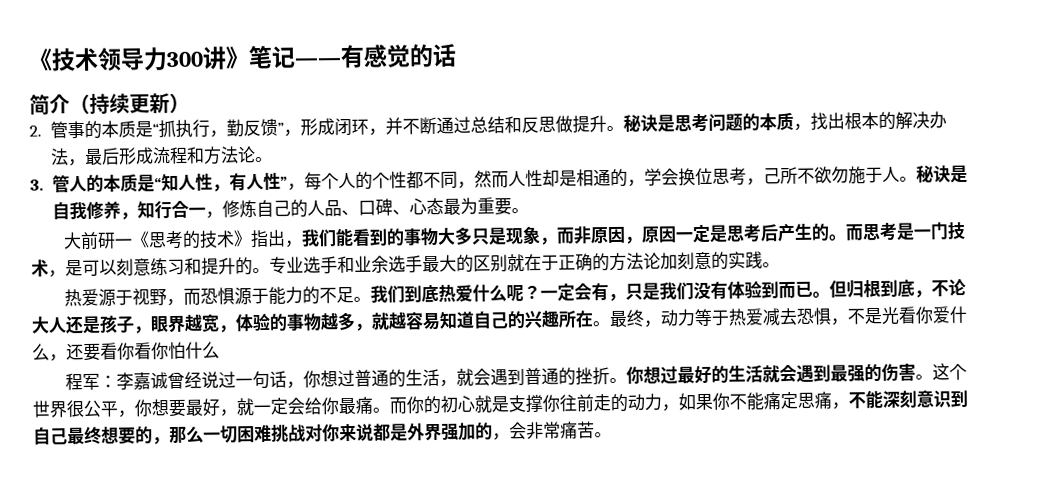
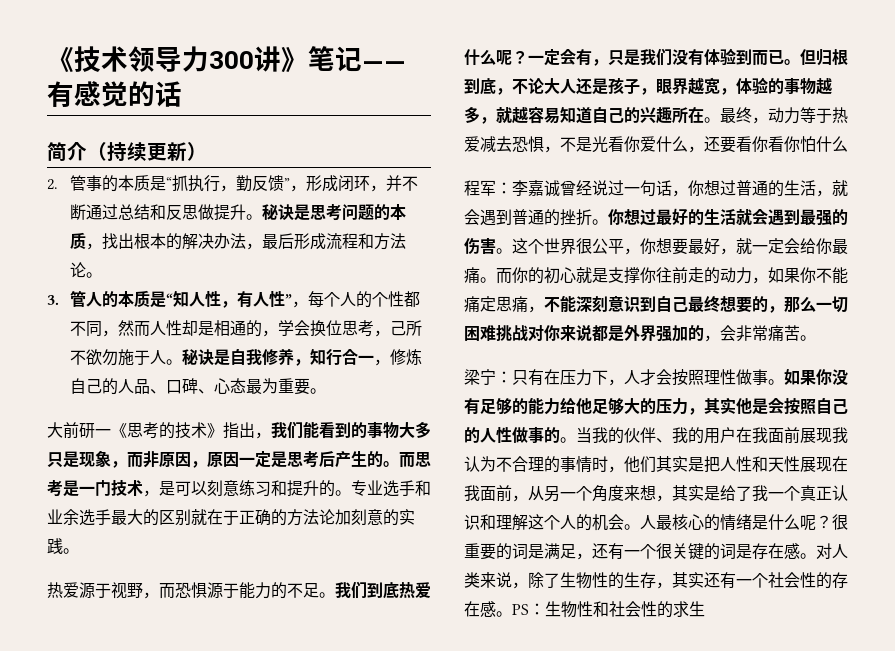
+ 梁宁：只有在压力下，人才会按照理性做事。如果你没有足够的能力给他足够大的压力，其实他是会按照自己的人性做事的。当我的伙伴、我的用户在我面前展现我认为不合理的事情时，他们其实是把人性和天性展现在我面前，从另一个角度来想，其实是给了我一个真正认识和理解这个人的机会。人最核心的情绪是什么呢？很重要的词是满足，还有一个很关键的词是存在感。对人类来说，除了生物性的生存，其实还有一个社会性的存在感。PS：生物性和社会性的求生

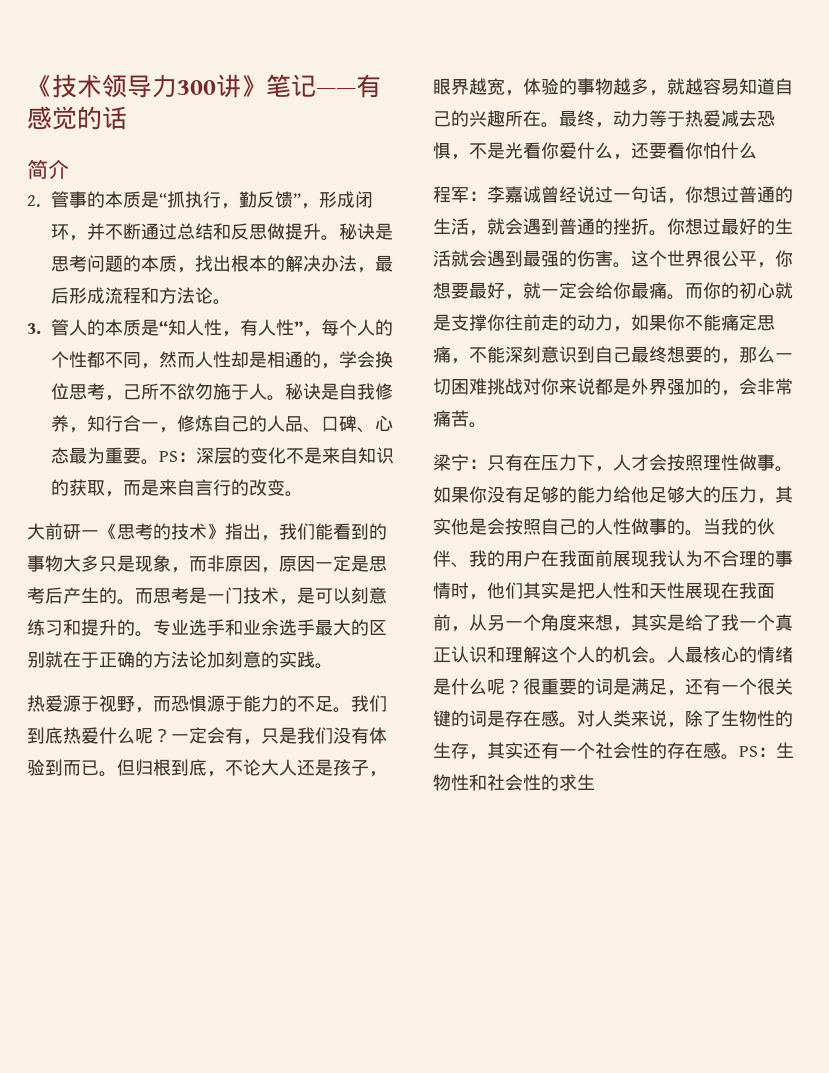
- 简介（持续更新）
+ 简介
+ PS：深层的变化不是来自知识的获取，而是来自言行的改变。
- 最终，动力等于热爱减去恐惧，不是光看你爱什么，还要看你看你怕什么
+ 最终，动力等于热爱减去恐惧，不是光看你爱什么，还要看你怕什么

